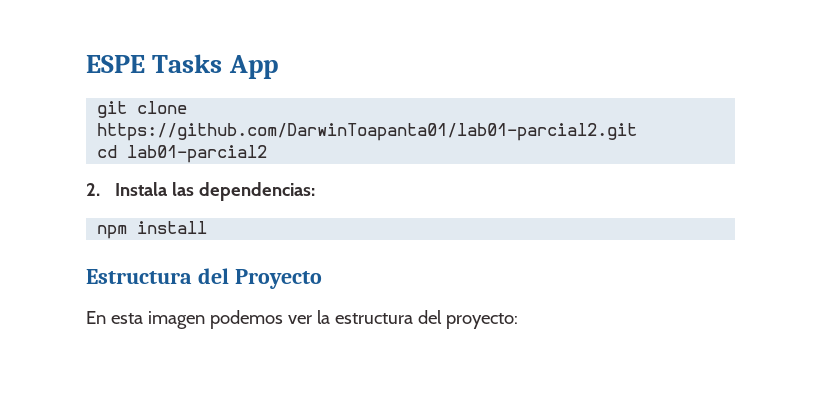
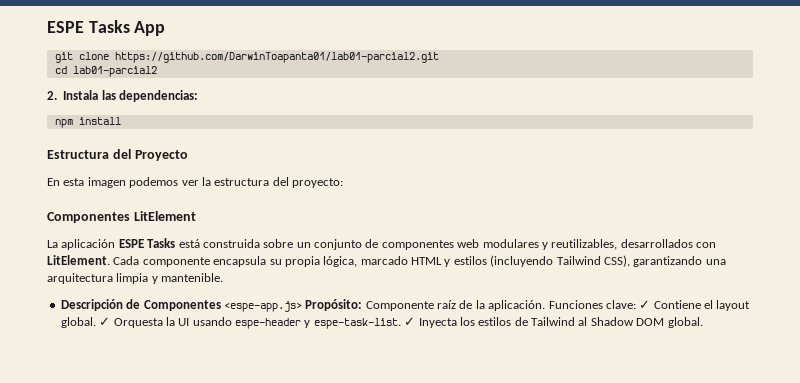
+ Componentes LitElement
+ La aplicación ESPE Tasks está construida sobre un conjunto de componentes web modulares y reutilizables, desarrollados con LitElement. Cada componente encapsula su propia lógica, marcado HTML y estilos (incluyendo Tailwind CSS), garantizando una arquitectura limpia y mantenible.
+ Descripción de Componentes <espe-app.js> Propósito: Componente raíz de la aplicación. Funciones clave: ✓ Contiene el layout global. ✓ Orquesta la UI usando espe-header y espe-task-list. ✓ Inyecta los estilos de Tailwind al Shadow DOM global.

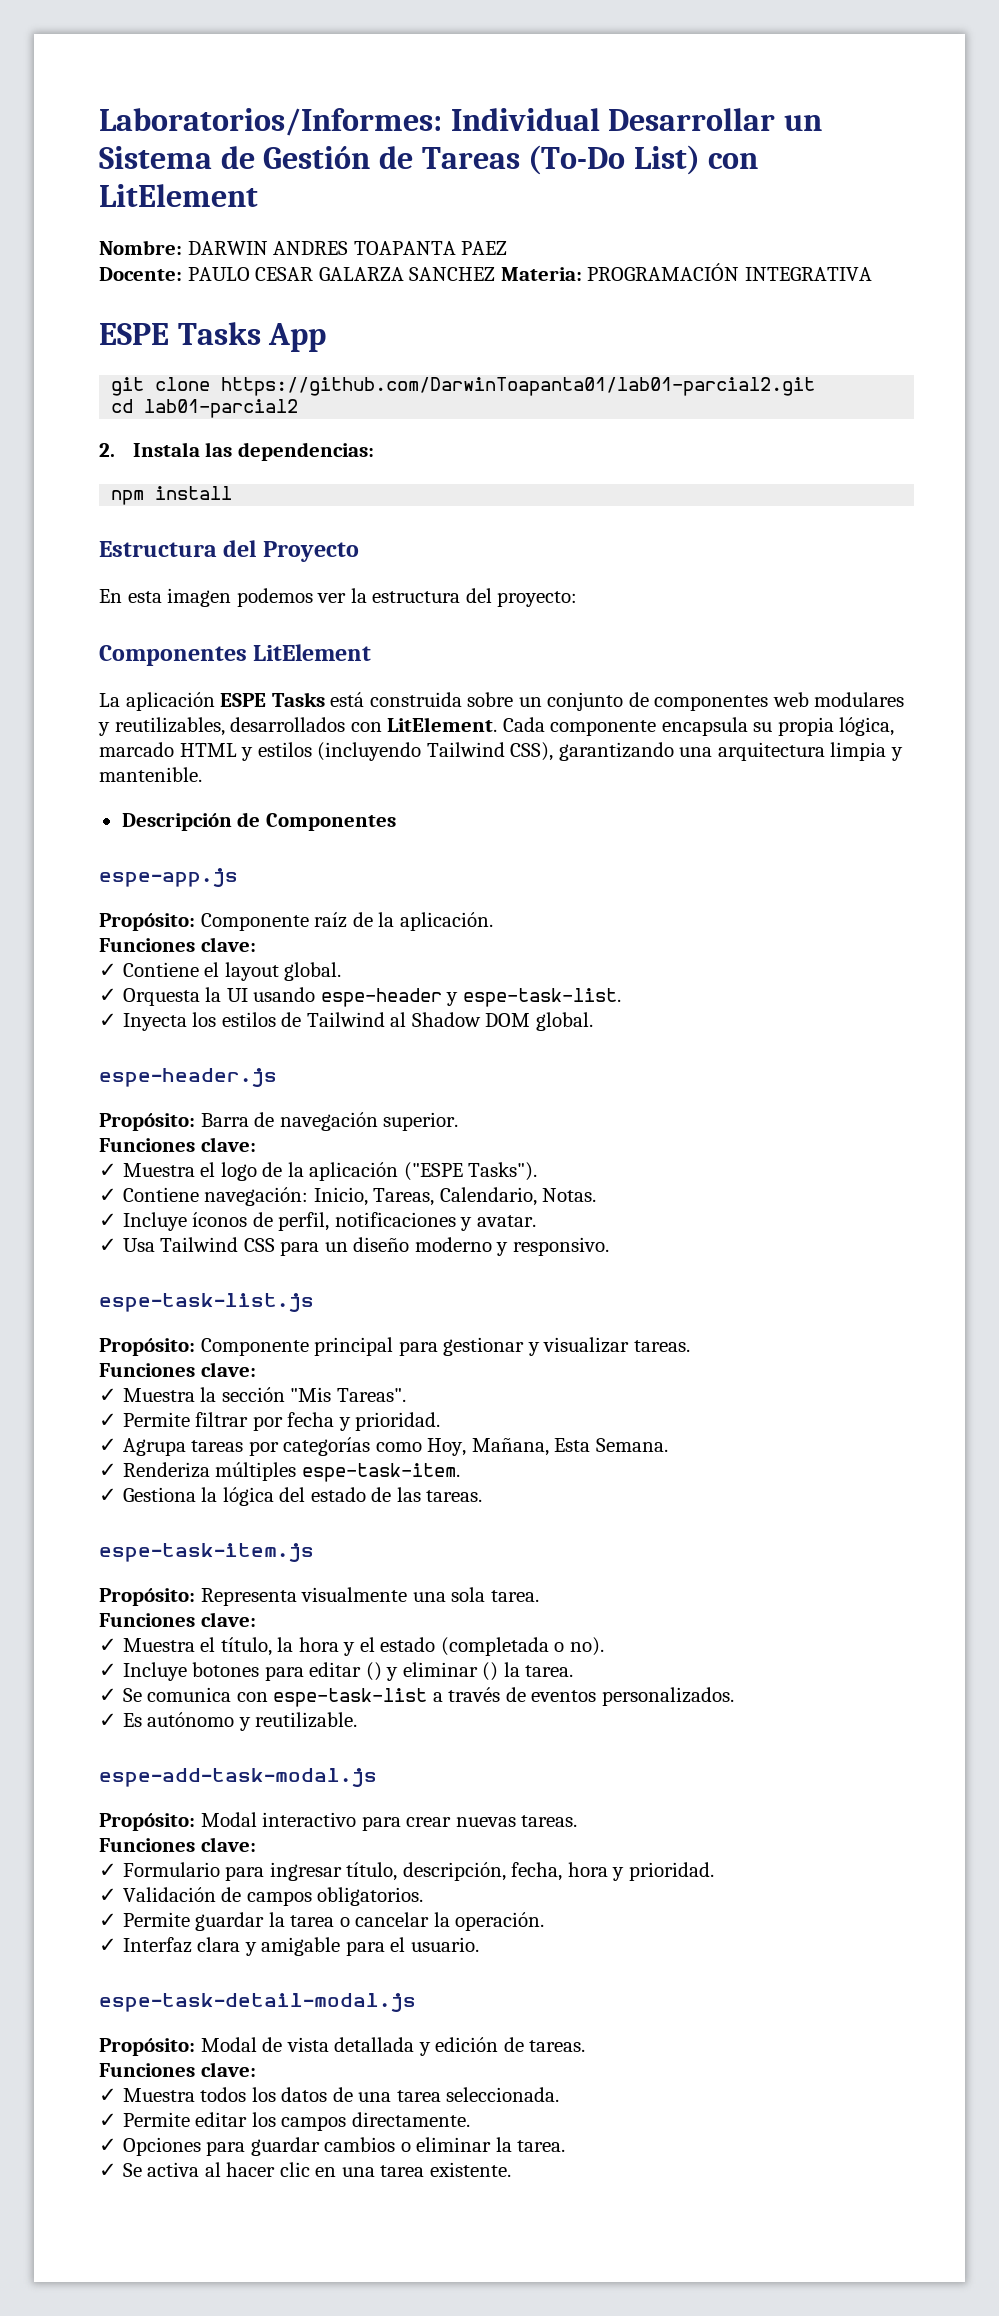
+ Laboratorios/Informes: Individual Desarrollar un Sistema de Gestión de Tareas (To-Do List) con LitElement
+ Nombre: DARWIN ANDRES TOAPANTA PAEZ
+ Docente: PAULO CESAR GALARZA SANCHEZ Materia: PROGRAMACIÓN INTEGRATIVA
- Descripción de Componentes <espe-app.js> Propósito: Componente raíz de la aplicación. Funciones clave: ✓ Contiene el layout global. ✓ Orquesta la UI usando espe-header y espe-task-list. ✓ Inyecta los estilos de Tailwind al Shadow DOM global.
+ Descripción de Componentes
+ espe-app.js
+ Propósito: Componente raíz de la aplicación.
+ Funciones clave:
+ ✓ Contiene el layout global.
+ ✓ Orquesta la UI usando espe-header y espe-task-list.
+ ✓ Inyecta los estilos de Tailwind al Shadow DOM global.
+ espe-header.js
+ Propósito: Barra de navegación superior.
+ Funciones clave:
+ ✓ Muestra el logo de la aplicación ("ESPE Tasks").
+ ✓ Contiene navegación: Inicio, Tareas, Calendario, Notas.
+ ✓ Incluye íconos de perfil, notificaciones y avatar.
+ ✓ Usa Tailwind CSS para un diseño moderno y responsivo.
+ espe-task-list.js
+ Propósito: Componente principal para gestionar y visualizar tareas.
+ Funciones clave:
+ ✓ Muestra la sección "Mis Tareas".
+ ✓ Permite filtrar por fecha y prioridad.
+ ✓ Agrupa tareas por categorías como Hoy, Mañana, Esta Semana.
+ ✓ Renderiza múltiples espe-task-item.
+ ✓ Gestiona la lógica del estado de las tareas.
+ espe-task-item.js
+ Propósito: Representa visualmente una sola tarea.
+ Funciones clave:
+ ✓ Muestra el título, la hora y el estado (completada o no).
+ ✓ Incluye botones para editar () y eliminar () la tarea.
+ ✓ Se comunica con espe-task-list a través de eventos personalizados.
+ ✓ Es autónomo y reutilizable.
+ espe-add-task-modal.js
+ Propósito: Modal interactivo para crear nuevas tareas.
+ Funciones clave:
+ ✓ Formulario para ingresar título, descripción, fecha, hora y prioridad.
+ ✓ Validación de campos obligatorios.
+ ✓ Permite guardar la tarea o cancelar la operación.
+ ✓ Interfaz clara y amigable para el usuario.
+ espe-task-detail-modal.js
+ Propósito: Modal de vista detallada y edición de tareas.
+ Funciones clave:
+ ✓ Muestra todos los datos de una tarea seleccionada.
+ ✓ Permite editar los campos directamente.
+ ✓ Opciones para guardar cambios o eliminar la tarea.
+ ✓ Se activa al hacer clic en una tarea existente.

